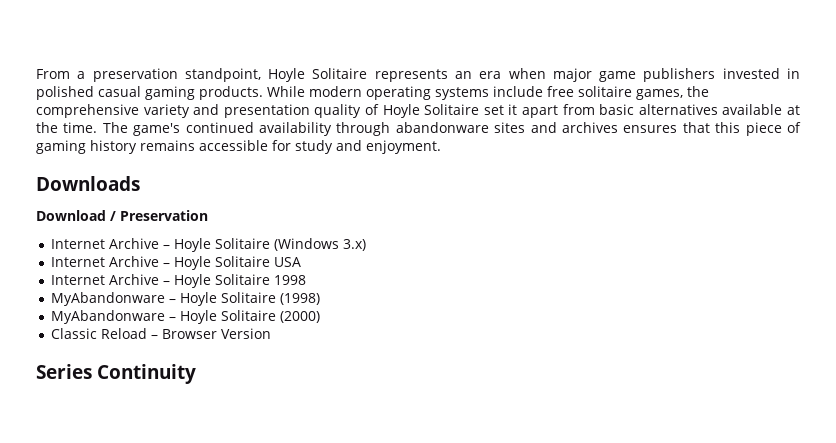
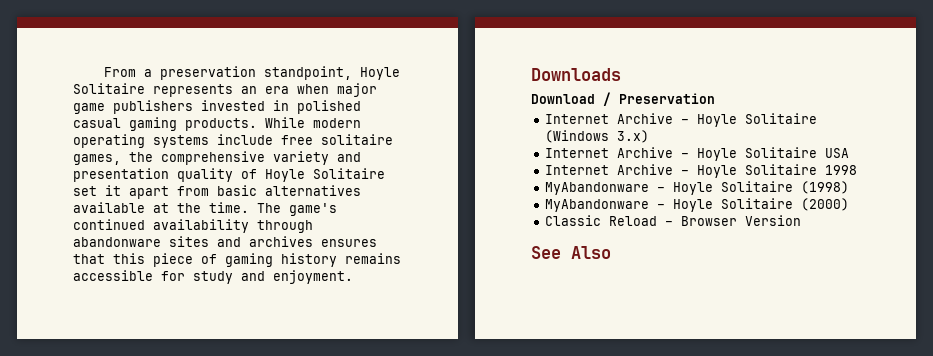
- Series Continuity
+ See Also

